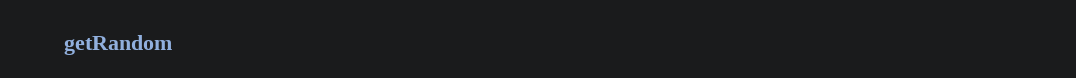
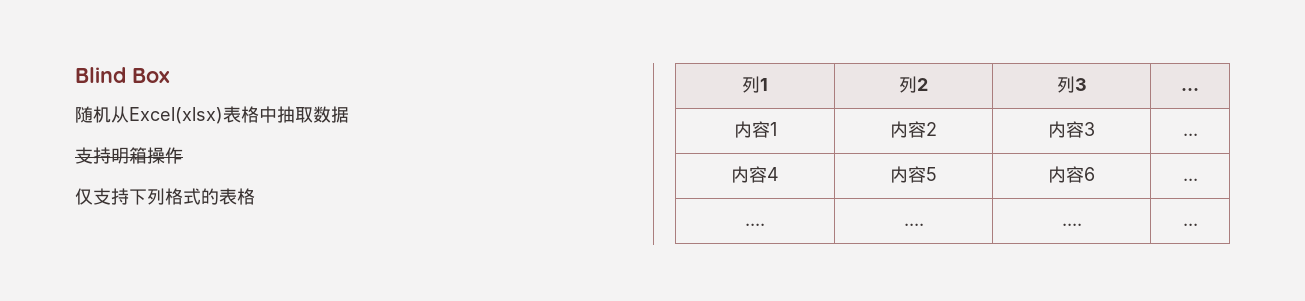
- getRandom
+ Blind Box
+ 随机从Excel(xlsx)表格中抽取数据
+ 支持明箱操作
+ 仅支持下列格式的表格
+ 列1 | 列2 | 列3 | ...
+ 内容1 | 内容2 | 内容3 | ...
+ 内容4 | 内容5 | 内容6 | ...
+ .... | .... | .... | ...

